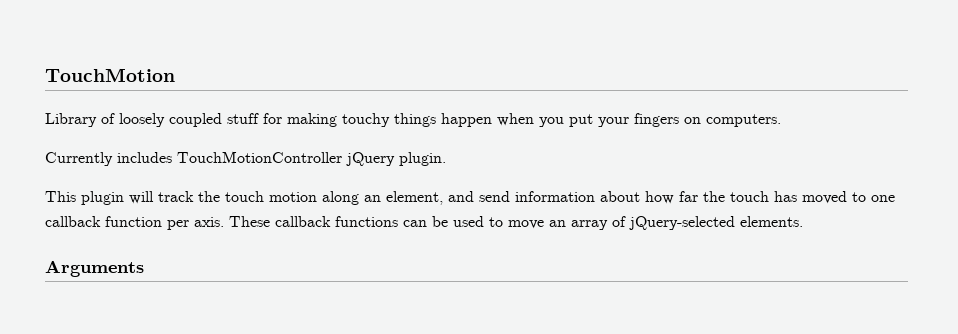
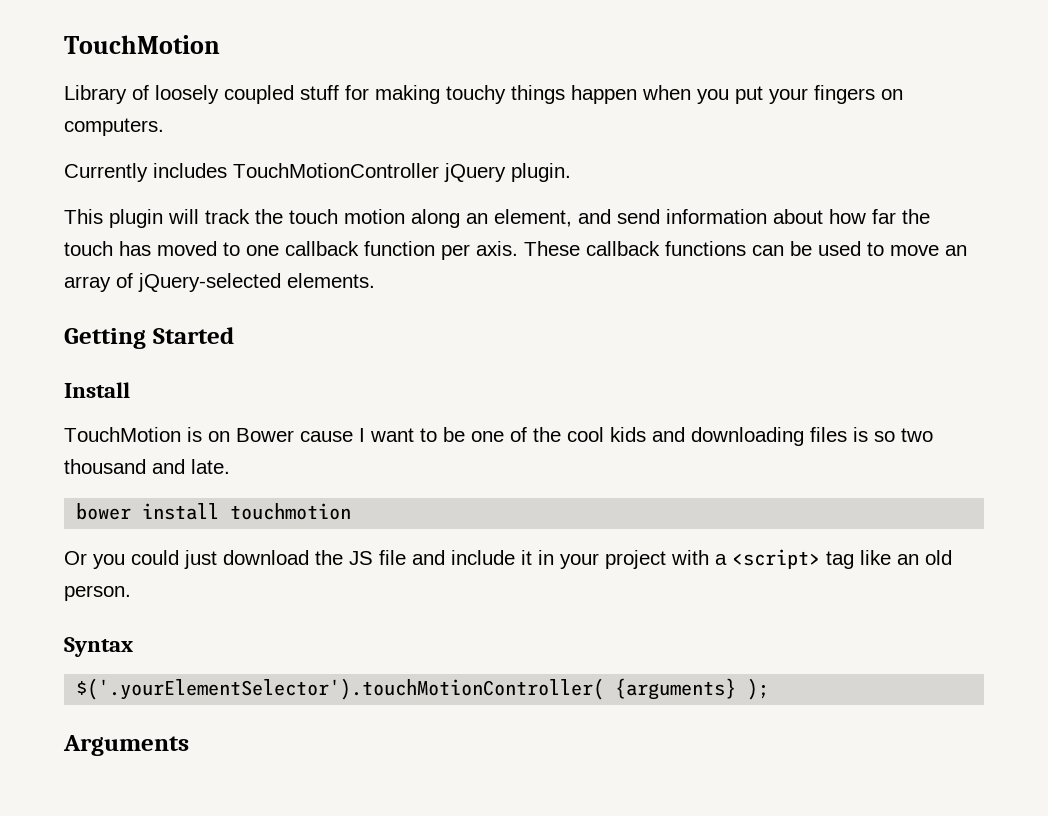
+ Getting Started
+ Install
+ TouchMotion is on Bower cause I want to be one of the cool kids and downloading files is so two thousand and late.
+ bower install touchmotion
+ Or you could just download the JS file and include it in your project with a <script> tag like an old person.
+ Syntax
+ $('.yourElementSelector').touchMotionController( {arguments} );

